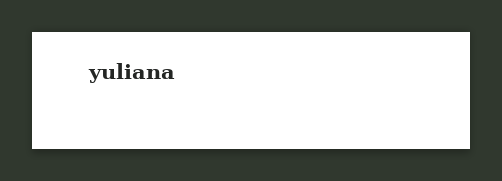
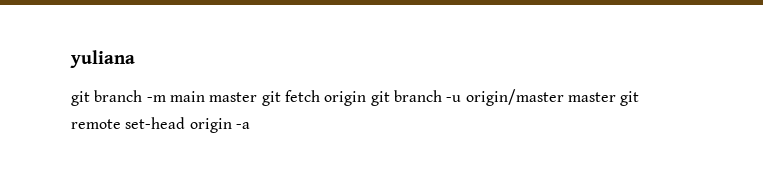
+ git branch -m main master git fetch origin git branch -u origin/master master git remote set-head origin -a

